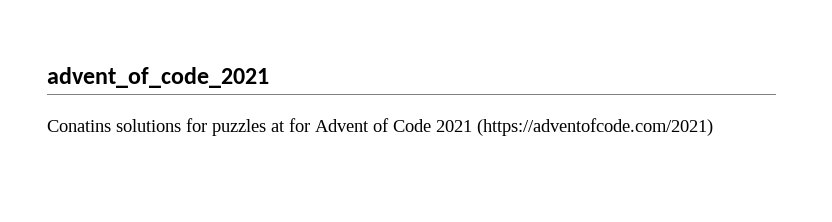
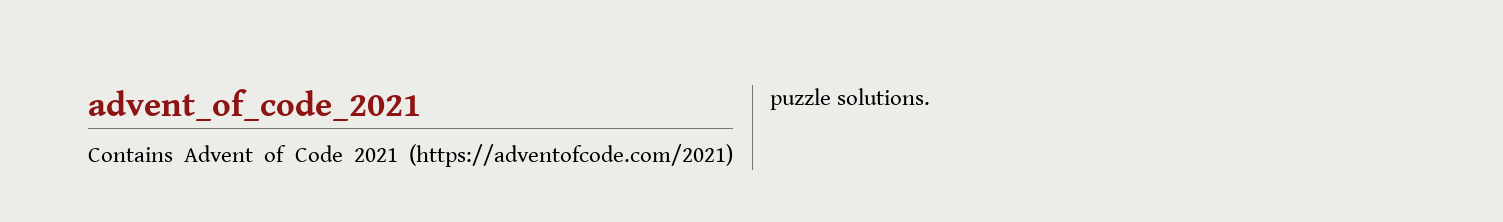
- Conatins solutions for puzzles at for Advent of Code 2021 (https://adventofcode.com/2021)
+ Contains Advent of Code 2021 (https://adventofcode.com/2021) puzzle solutions.

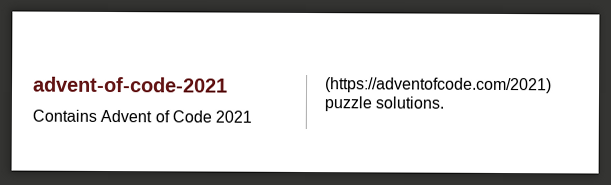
- advent_of_code_2021
+ advent-of-code-2021

